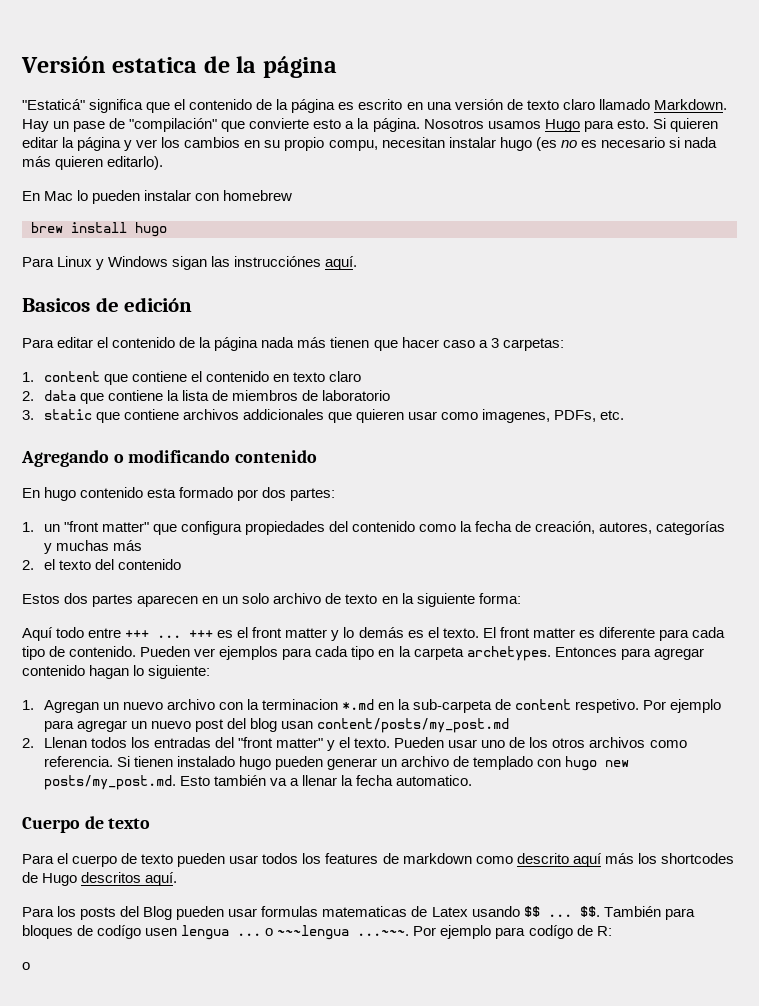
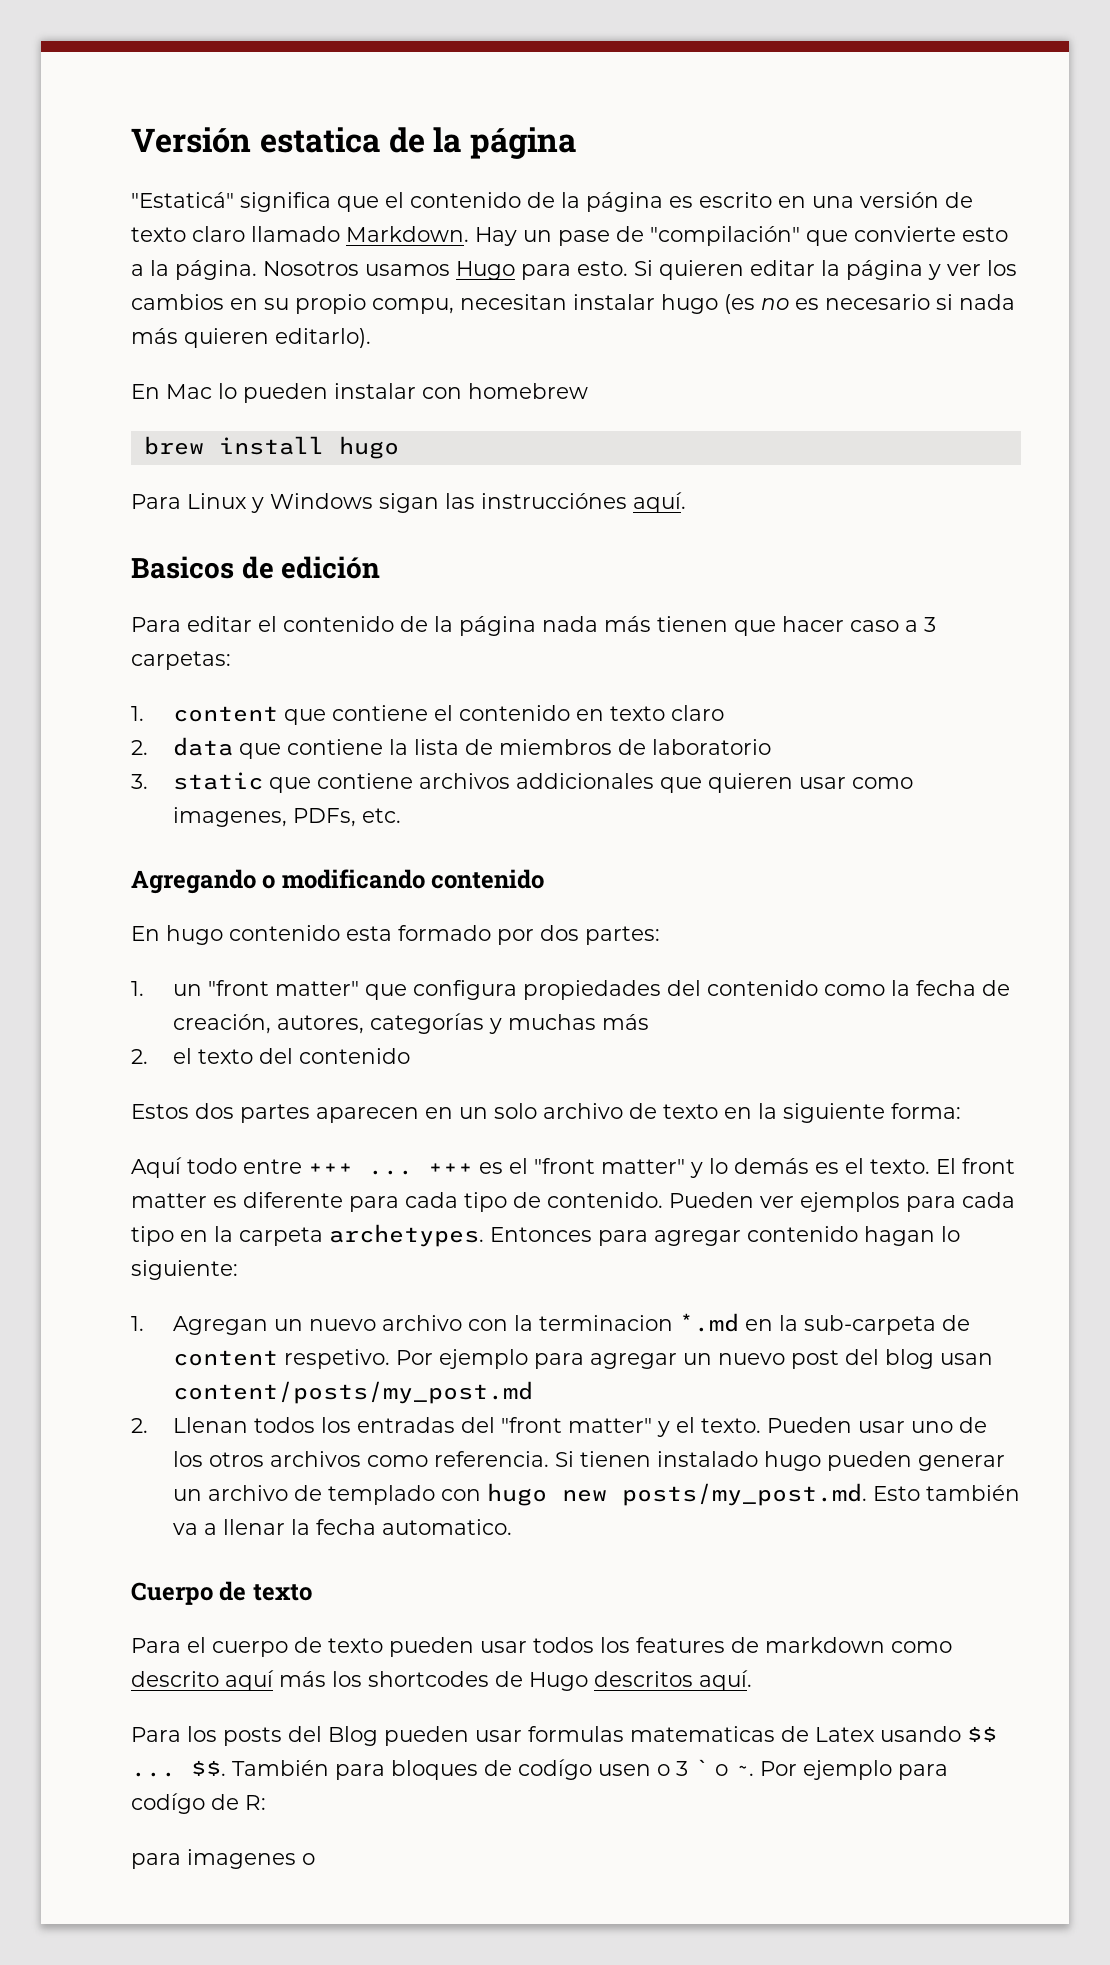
- +++ es el front matter y lo demás es el texto.
+ +++ es el "front matter" y lo demás es el texto.
- También para bloques de codígo usen lengua ... o ~~~lengua ...~~~. Por ejemplo para codígo de R:
- o
+ También para bloques de codígo usen o 3 ` o ~. Por ejemplo para codígo de R:
+ para imagenes o

